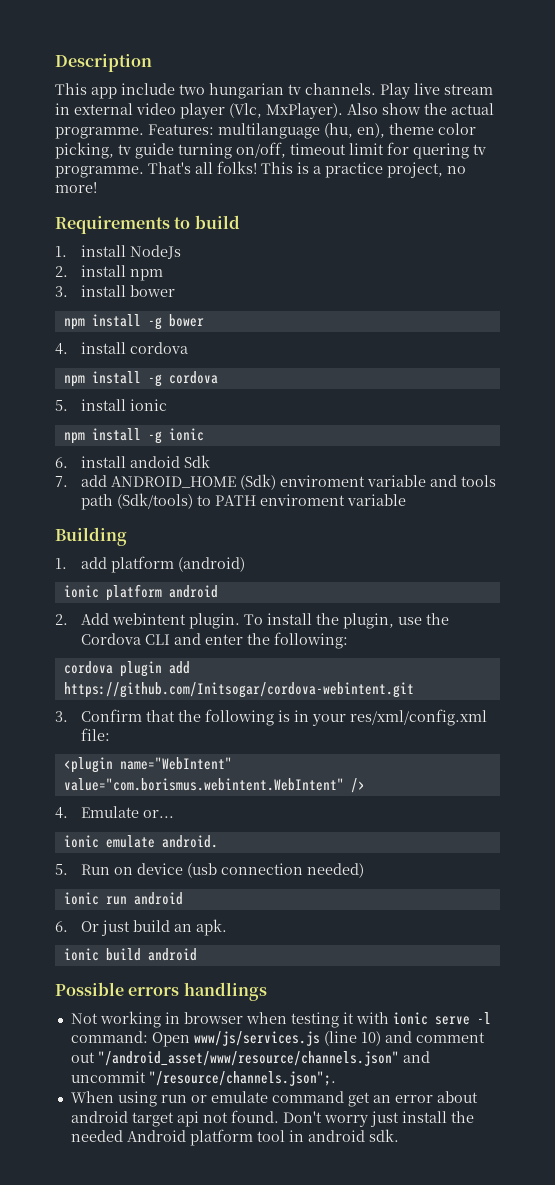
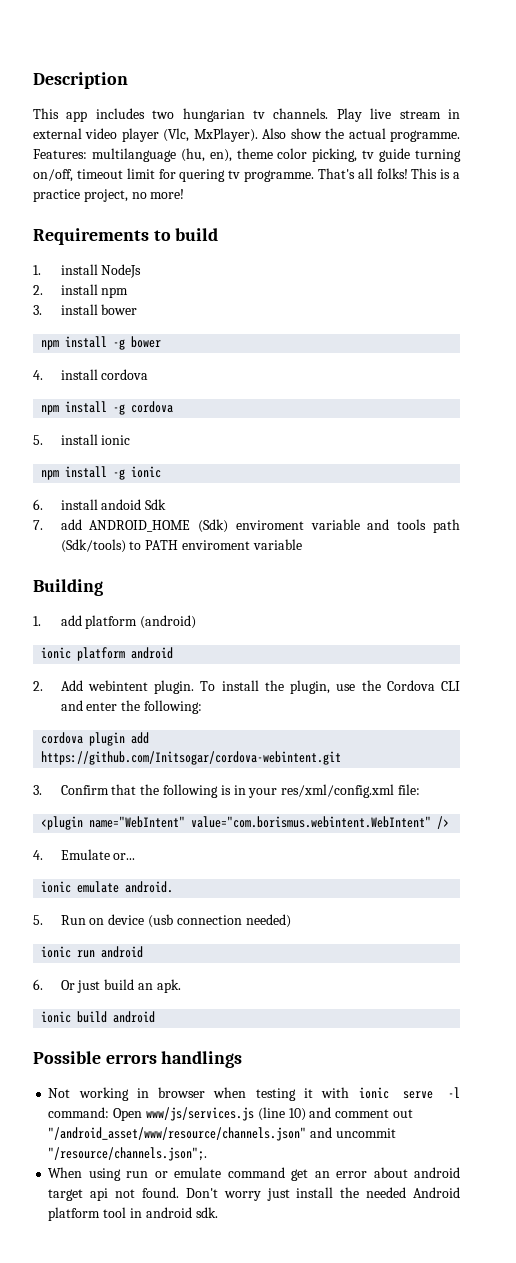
- This app include two hungarian tv channels.
+ This app includes two hungarian tv channels.

